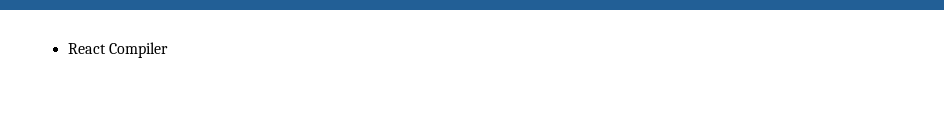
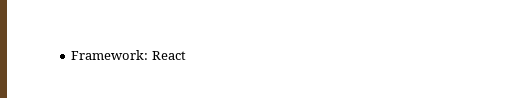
- React Compiler
+ Framework: React

